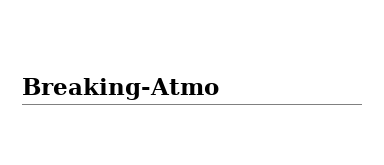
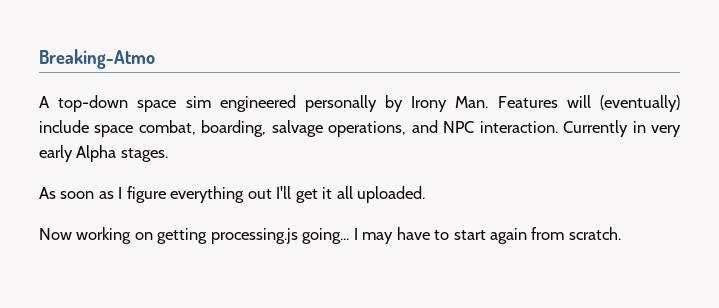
+ A top-down space sim engineered personally by Irony Man. Features will (eventually) include space combat, boarding, salvage operations, and NPC interaction. Currently in very early Alpha stages.
+ As soon as I figure everything out I'll get it all uploaded.
+ Now working on getting processing.js going... I may have to start again from scratch.

